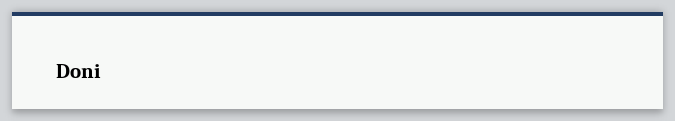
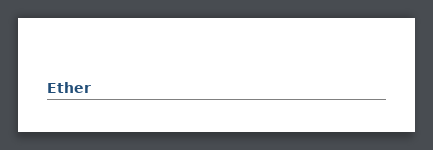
- Doni
+ Ether

